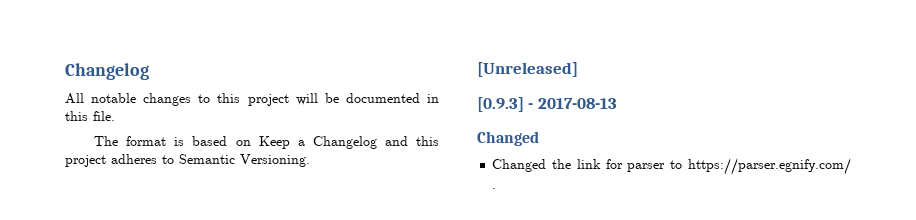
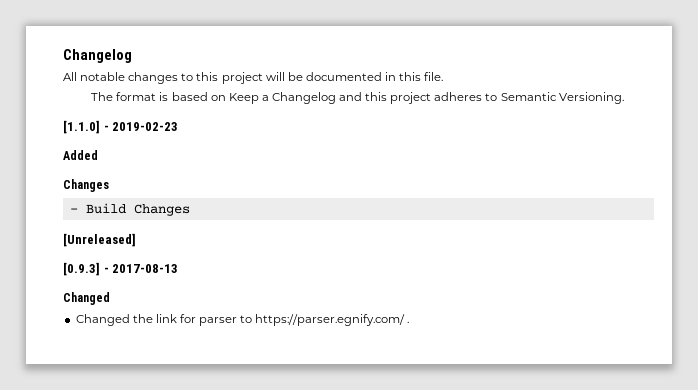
+ [1.1.0] - 2019-02-23
+ Added
+ Changes
+ - Build Changes

